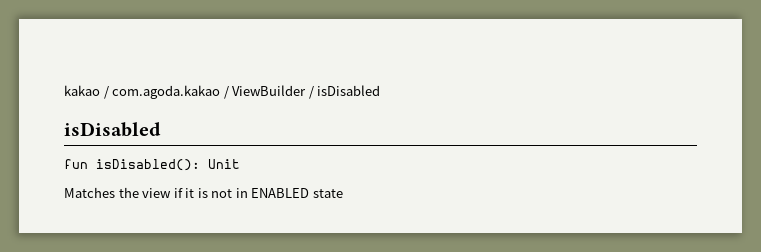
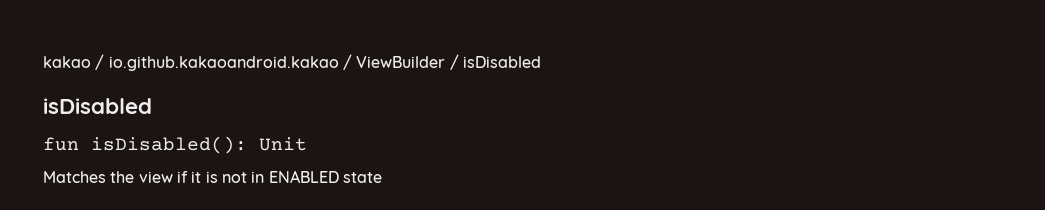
- kakao / com.agoda.kakao / ViewBuilder / isDisabled
+ kakao / io.github.kakaoandroid.kakao / ViewBuilder / isDisabled

